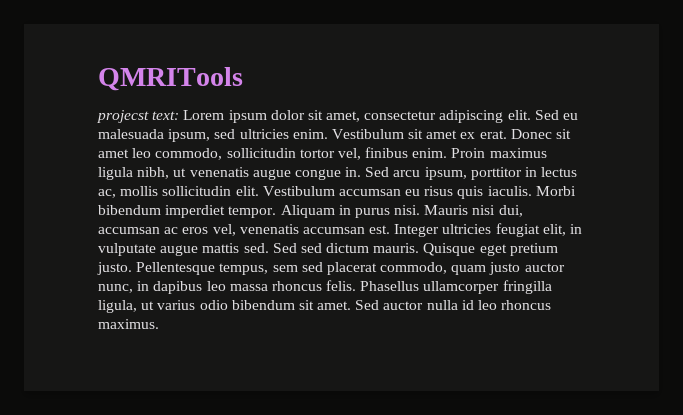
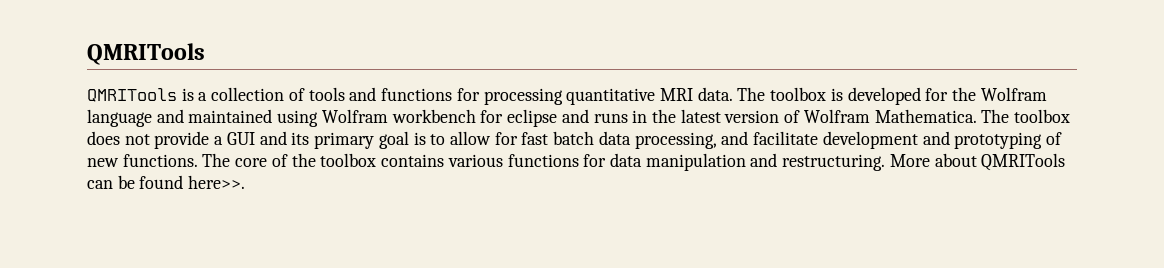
- projecst text: Lorem ipsum dolor sit amet, consectetur adipiscing elit. Sed eu malesuada ipsum, sed ultricies enim. Vestibulum sit amet ex erat. Donec sit amet leo commodo, sollicitudin tortor vel, finibus enim. Proin maximus ligula nibh, ut venenatis augue congue in. Sed arcu ipsum, porttitor in lectus ac, mollis sollicitudin elit. Vestibulum accumsan eu risus quis iaculis. Morbi bibendum imperdiet tempor. Aliquam in purus nisi. Mauris nisi dui, accumsan ac eros vel, venenatis accumsan est. Integer ultricies feugiat elit, in vulputate augue mattis sed. Sed sed dictum mauris. Quisque eget pretium justo. Pellentesque tempus, sem sed placerat commodo, quam justo auctor nunc, in dapibus leo massa rhoncus felis. Phasellus ullamcorper fringilla ligula, ut varius odio bibendum sit amet. Sed auctor nulla id leo rhoncus maximus.
+ QMRITools is a collection of tools and functions for processing quantitative MRI data. The toolbox is developed for the Wolfram language and maintained using Wolfram workbench for eclipse and runs in the latest version of Wolfram Mathematica. The toolbox does not provide a GUI and its primary goal is to allow for fast batch data processing, and facilitate development and prototyping of new functions. The core of the toolbox contains various functions for data manipulation and restructuring. More about QMRITools can be found here>>.

